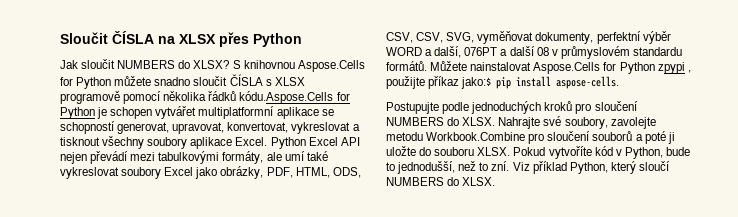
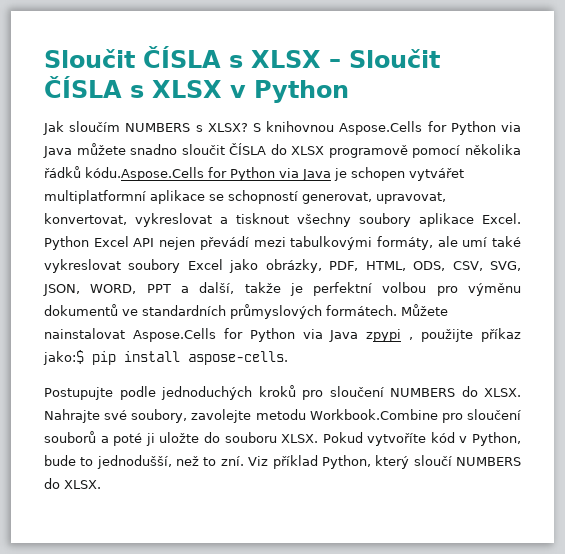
- Sloučit ČÍSLA na XLSX přes Python
+ Sloučit ČÍSLA s XLSX – Sloučit ČÍSLA s XLSX v Python
- Jak sloučit NUMBERS do XLSX?
+ Jak sloučím NUMBERS s XLSX?
- S knihovnou Aspose.Cells for Python můžete snadno sloučit ČÍSLA s XLSX programově pomocí několika řádků kódu.Aspose.Cells for Python je schopen vytvářet multiplatformní aplikace se schopností generovat, upravovat, konvertovat, vykreslovat a tisknout všechny soubory aplikace Excel.
+ S knihovnou Aspose.Cells for Python via Java můžete snadno sloučit ČÍSLA do XLSX programově pomocí několika řádků kódu.Aspose.Cells for Python via Java je schopen vytvářet multiplatformní aplikace se schopností generovat, upravovat, konvertovat, vykreslovat a tisknout všechny soubory aplikace Excel.
- Python Excel API nejen převádí mezi tabulkovými formáty, ale umí také vykreslovat soubory Excel jako obrázky, PDF, HTML, ODS, CSV, CSV, SVG, vyměňovat dokumenty, perfektní výběr WORD a další, 076PT a další 08 v průmyslovém standardu formátů.
+ Python Excel API nejen převádí mezi tabulkovými formáty, ale umí také vykreslovat soubory Excel jako obrázky, PDF, HTML, ODS, CSV, SVG, JSON, WORD, PPT a další, takže je perfektní volbou pro výměnu dokumentů ve standardních průmyslových formátech.
- Můžete nainstalovat Aspose.Cells for Python zpypi , použijte příkaz jako:$ pip install aspose-cells.
+ Můžete nainstalovat Aspose.Cells for Python via Java zpypi , použijte příkaz jako:$ pip install aspose-cells.

